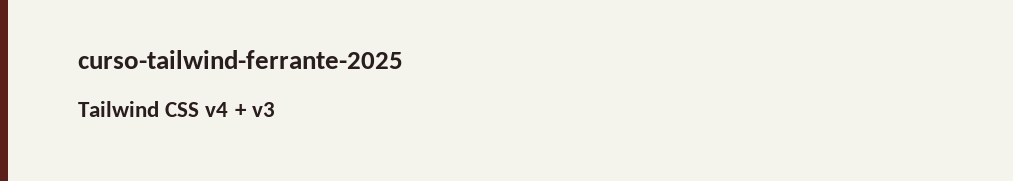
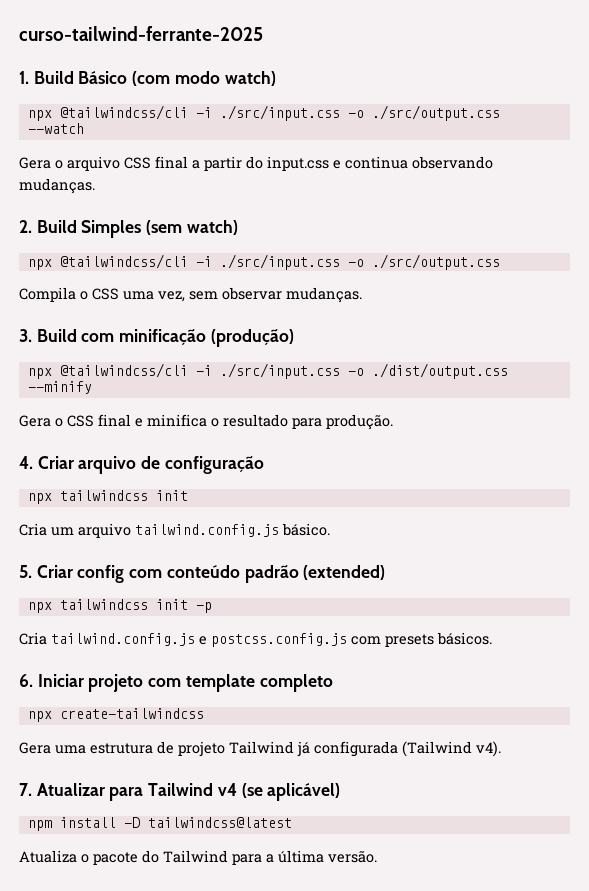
- Tailwind CSS v4 + v3
+ 1. Build Básico (com modo watch)
+ npx @tailwindcss/cli -i ./src/input.css -o ./src/output.css --watch
+ Gera o arquivo CSS final a partir do input.css e continua observando mudanças.
+ 2. Build Simples (sem watch)
+ npx @tailwindcss/cli -i ./src/input.css -o ./src/output.css
+ Compila o CSS uma vez, sem observar mudanças.
+ 3. Build com minificação (produção)
+ npx @tailwindcss/cli -i ./src/input.css -o ./dist/output.css --minify
+ Gera o CSS final e minifica o resultado para produção.
+ 4. Criar arquivo de configuração
+ npx tailwindcss init
+ Cria um arquivo tailwind.config.js básico.
+ 5. Criar config com conteúdo padrão (extended)
+ npx tailwindcss init -p
+ Cria tailwind.config.js e postcss.config.js com presets básicos.
+ 6. Iniciar projeto com template completo
+ npx create-tailwindcss
+ Gera uma estrutura de projeto Tailwind já configurada (Tailwind v4).
+ 7. Atualizar para Tailwind v4 (se aplicável)
+ npm install -D tailwindcss@latest
+ Atualiza o pacote do Tailwind para a última versão.

